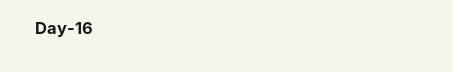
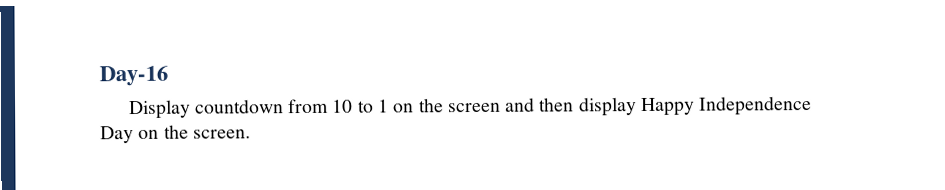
+ Display countdown from 10 to 1 on the screen and then display Happy Independence Day on the screen.

